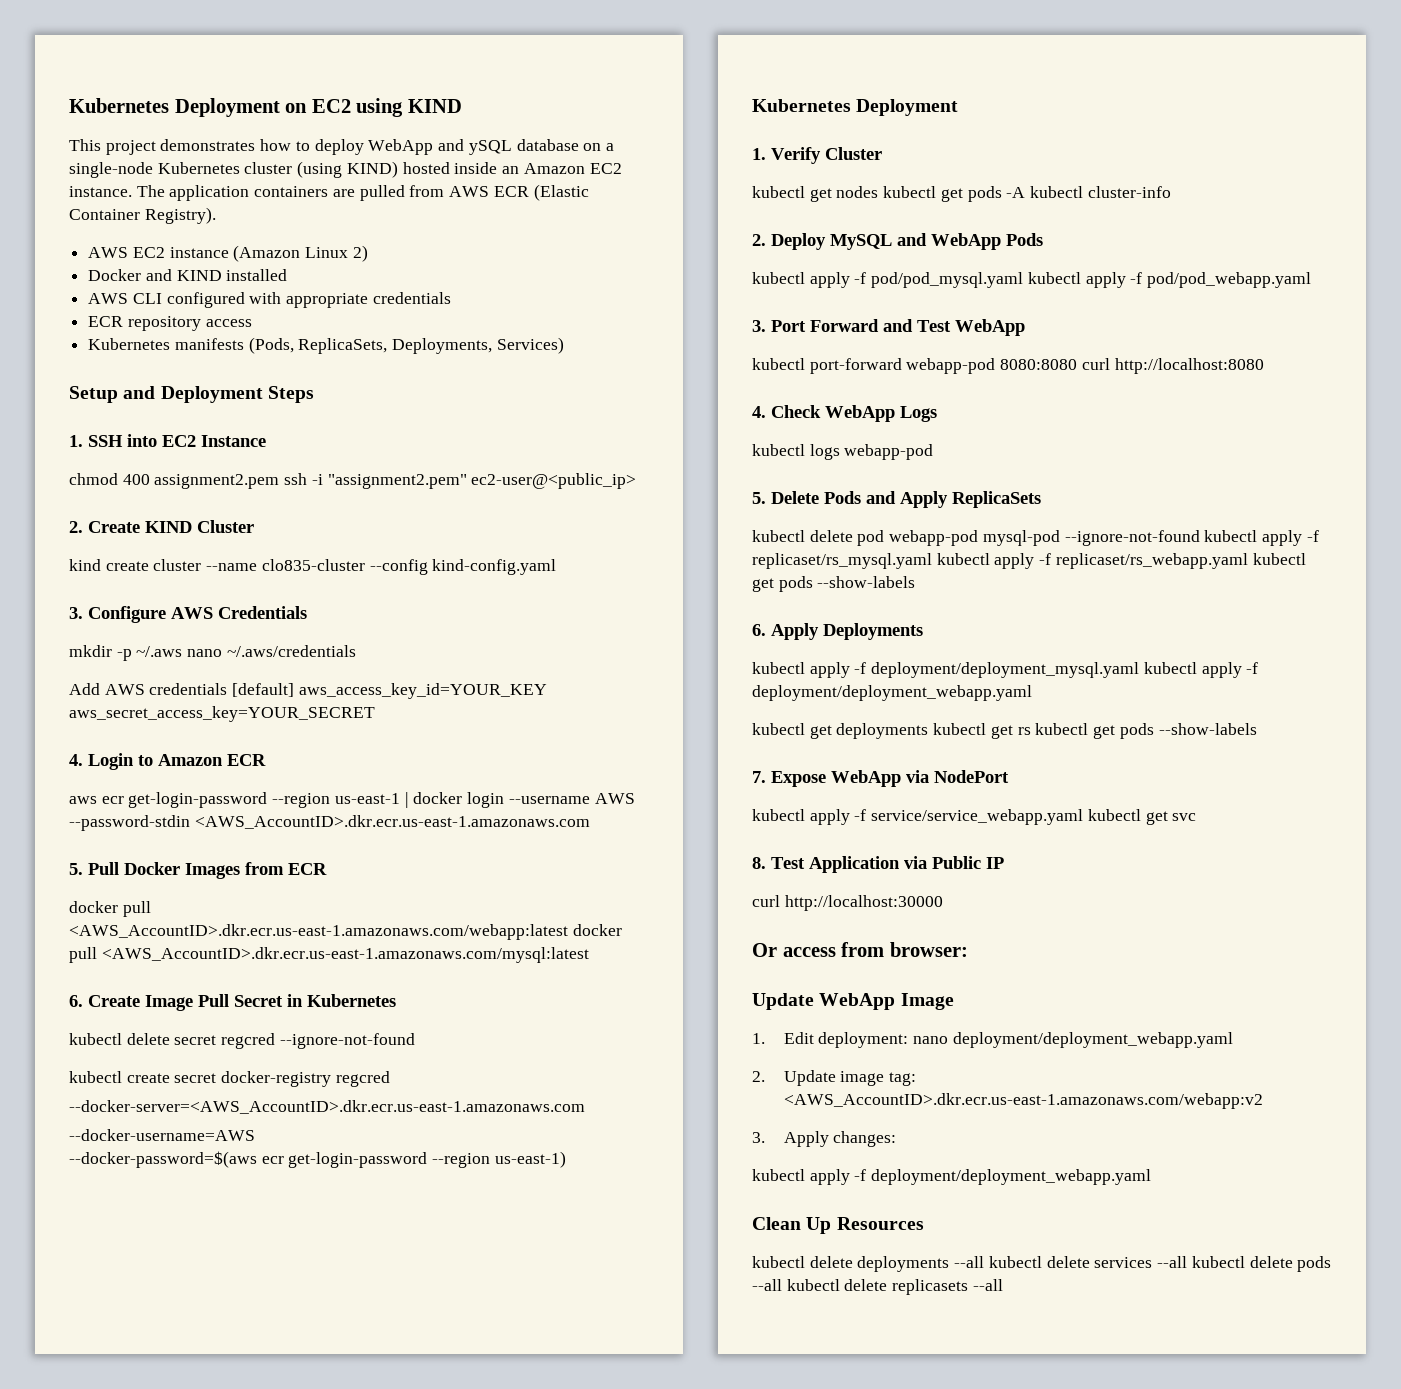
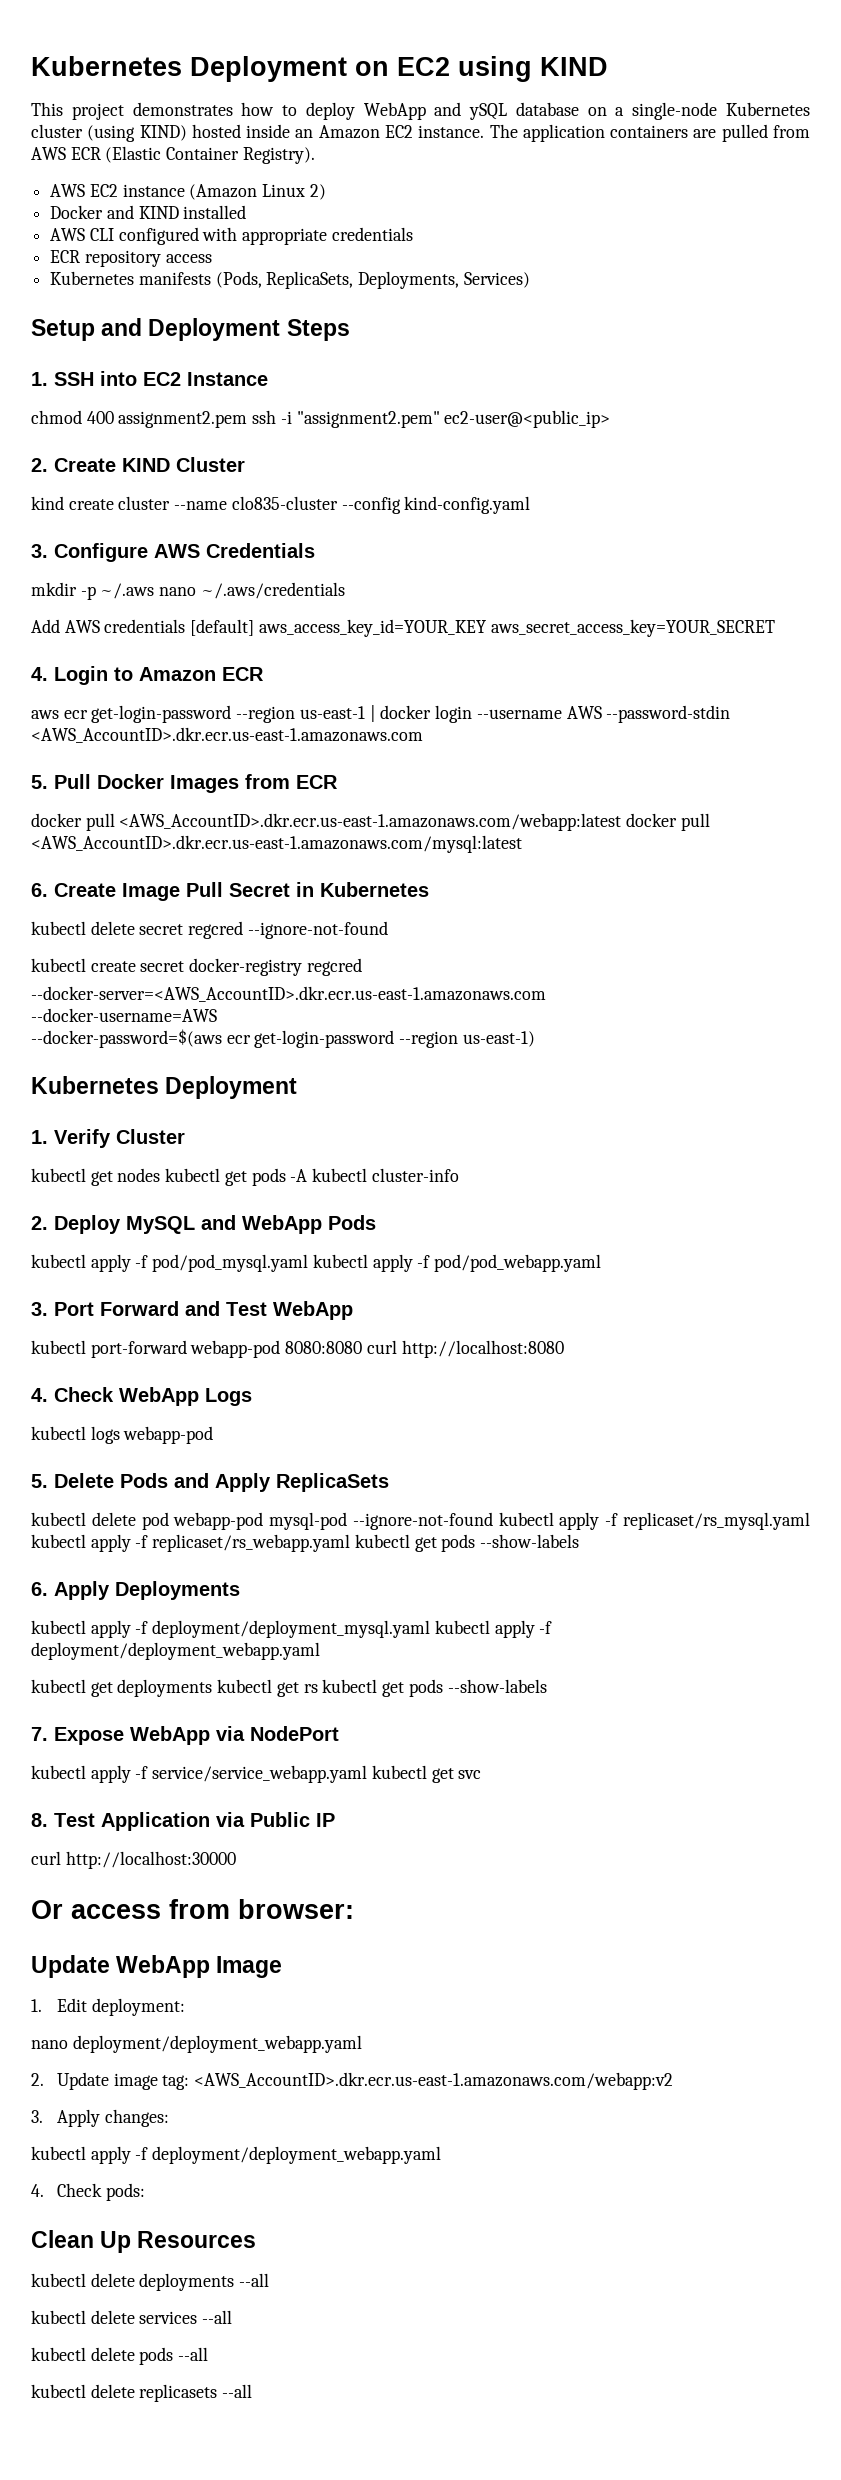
- 1. Edit deployment: nano deployment/deployment_webapp.yaml
+ 1. Edit deployment:
+ nano deployment/deployment_webapp.yaml
+ 4. Check pods:
- kubectl delete deployments --all kubectl delete services --all kubectl delete pods --all kubectl delete replicasets --all
+ kubectl delete deployments --all
+ kubectl delete services --all
+ kubectl delete pods --all
+ kubectl delete replicasets --all

